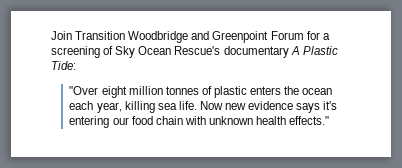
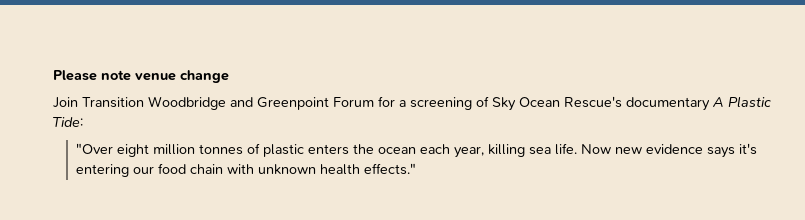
+ Please note venue change

